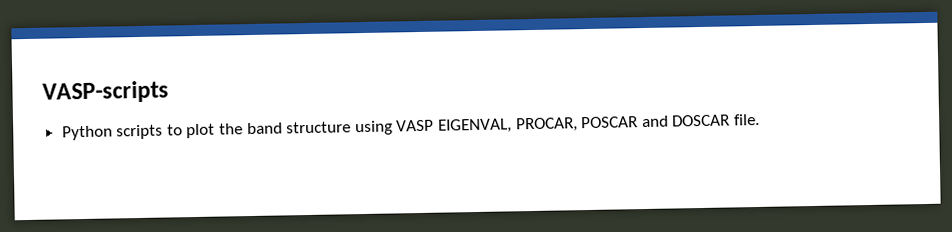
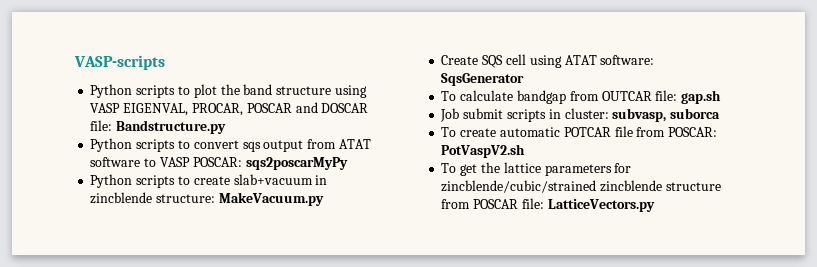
- Python scripts to plot the band structure using VASP EIGENVAL, PROCAR, POSCAR and DOSCAR file.
+ Python scripts to plot the band structure using VASP EIGENVAL, PROCAR, POSCAR and DOSCAR file: Bandstructure.py
+ Python scripts to convert sqs output from ATAT software to VASP POSCAR: sqs2poscarMyPy
+ Python scripts to create slab+vacuum in zincblende structure: MakeVacuum.py
+ Create SQS cell using ATAT software: SqsGenerator
+ To calculate bandgap from OUTCAR file: gap.sh
+ Job submit scripts in cluster: subvasp, suborca
+ To create automatic POTCAR file from POSCAR: PotVaspV2.sh
+ To get the lattice parameters for zincblende/cubic/strained zincblende structure from POSCAR file: LatticeVectors.py

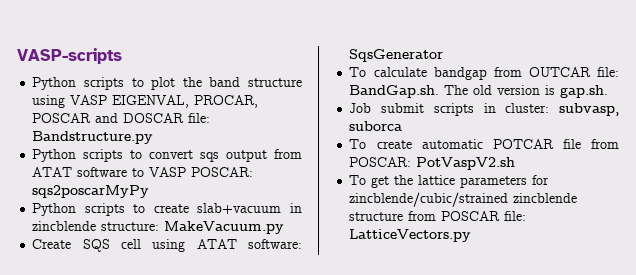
- To calculate bandgap from OUTCAR file: gap.sh
+ To calculate bandgap from OUTCAR file: BandGap.sh. The old version is gap.sh.

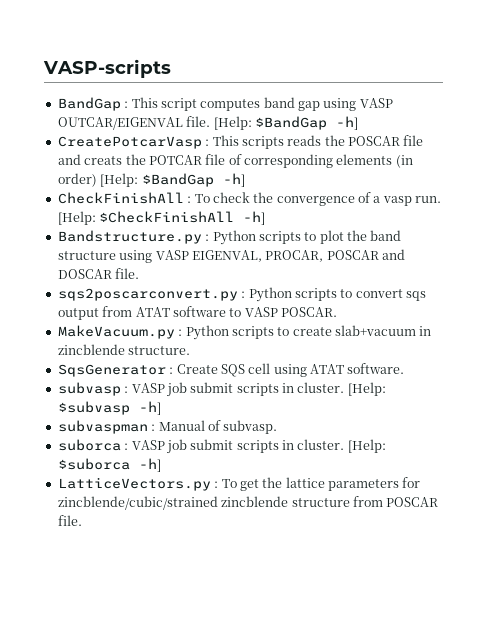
- Python scripts to plot the band structure using VASP EIGENVAL, PROCAR, POSCAR and DOSCAR file: Bandstructure.py
- Python scripts to convert sqs output from ATAT software to VASP POSCAR: sqs2poscarMyPy
- Python scripts to create slab+vacuum in zincblende structure: MakeVacuum.py
- Create SQS cell using ATAT software: SqsGenerator
- To calculate bandgap from OUTCAR file: BandGap.sh. The old version is gap.sh.
- Job submit scripts in cluster: subvasp, suborca
- To create automatic POTCAR file from POSCAR: PotVaspV2.sh
- To get the lattice parameters for zincblende/cubic/strained zincblende structure from POSCAR file: LatticeVectors.py
+ BandGap : This script computes band gap using VASP OUTCAR/EIGENVAL file. [Help: $BandGap -h]
+ CreatePotcarVasp : This scripts reads the POSCAR file and creats the POTCAR file of corresponding elements (in order) [Help: $BandGap -h]
+ CheckFinishAll : To check the convergence of a vasp run. [Help: $CheckFinishAll -h]
+ Bandstructure.py : Python scripts to plot the band structure using VASP EIGENVAL, PROCAR, POSCAR and DOSCAR file.
+ sqs2poscarconvert.py : Python scripts to convert sqs output from ATAT software to VASP POSCAR.
+ MakeVacuum.py : Python scripts to create slab+vacuum in zincblende structure.
+ SqsGenerator : Create SQS cell using ATAT software.
+ subvasp : VASP job submit scripts in cluster. [Help: $subvasp -h]
+ subvaspman : Manual of subvasp.
+ suborca : VASP job submit scripts in cluster. [Help: $suborca -h]
+ LatticeVectors.py : To get the lattice parameters for zincblende/cubic/strained zincblende structure from POSCAR file.

